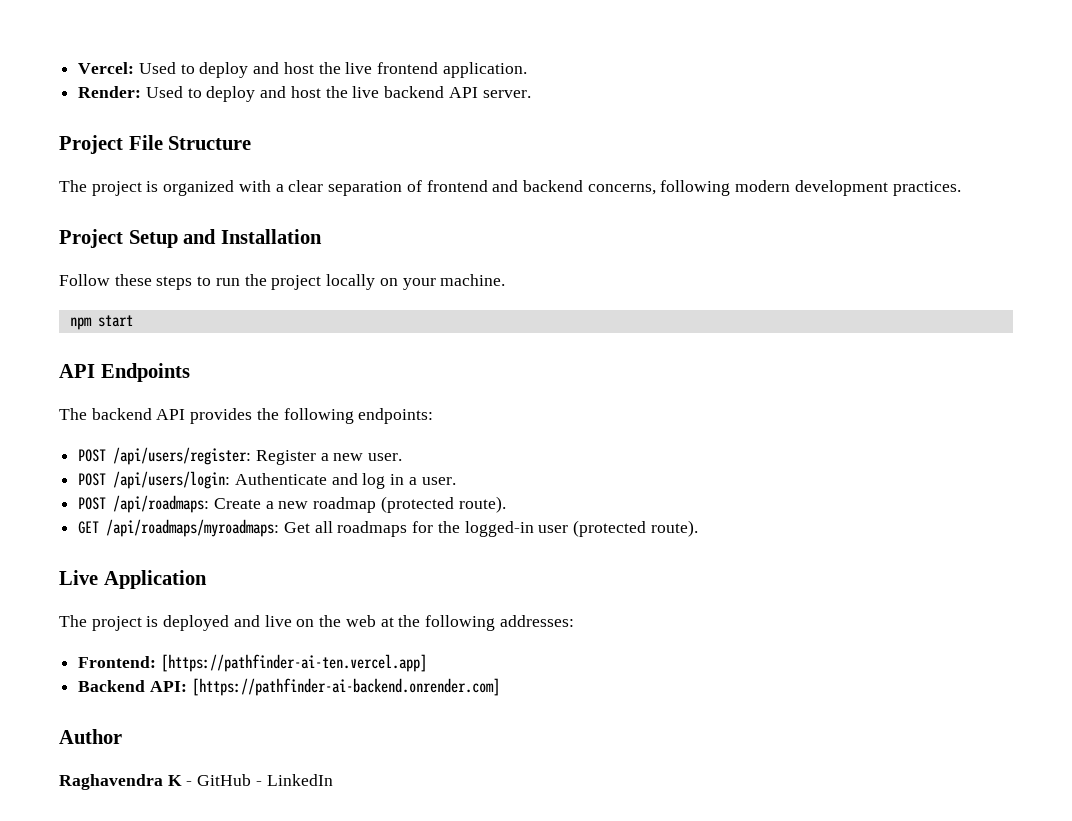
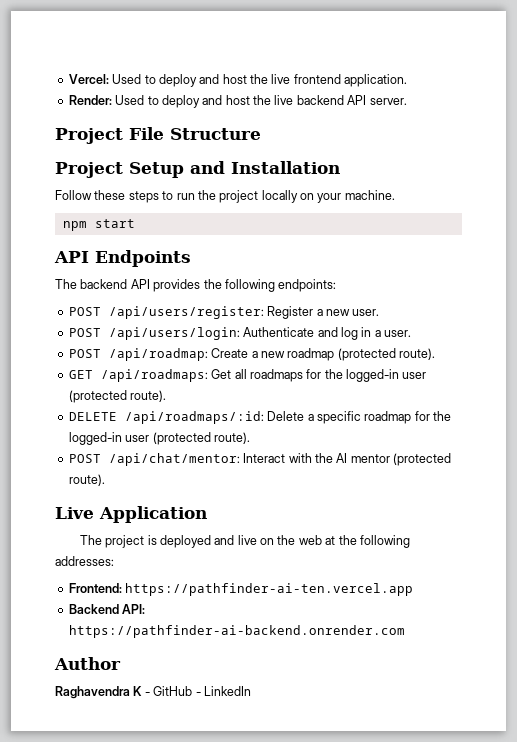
- The project is organized with a clear separation of frontend and backend concerns, following modern development practices.
- POST /api/roadmaps: Create a new roadmap (protected route).
+ POST /api/roadmap: Create a new roadmap (protected route).
- GET /api/roadmaps/myroadmaps: Get all roadmaps for the logged-in user (protected route).
+ GET /api/roadmaps: Get all roadmaps for the logged-in user (protected route).
+ DELETE /api/roadmaps/:id: Delete a specific roadmap for the logged-in user (protected route).
+ POST /api/chat/mentor: Interact with the AI mentor (protected route).
- Frontend: [https://pathfinder-ai-ten.vercel.app]
+ Frontend: https://pathfinder-ai-ten.vercel.app
- Backend API: [https://pathfinder-ai-backend.onrender.com]
+ Backend API: https://pathfinder-ai-backend.onrender.com

